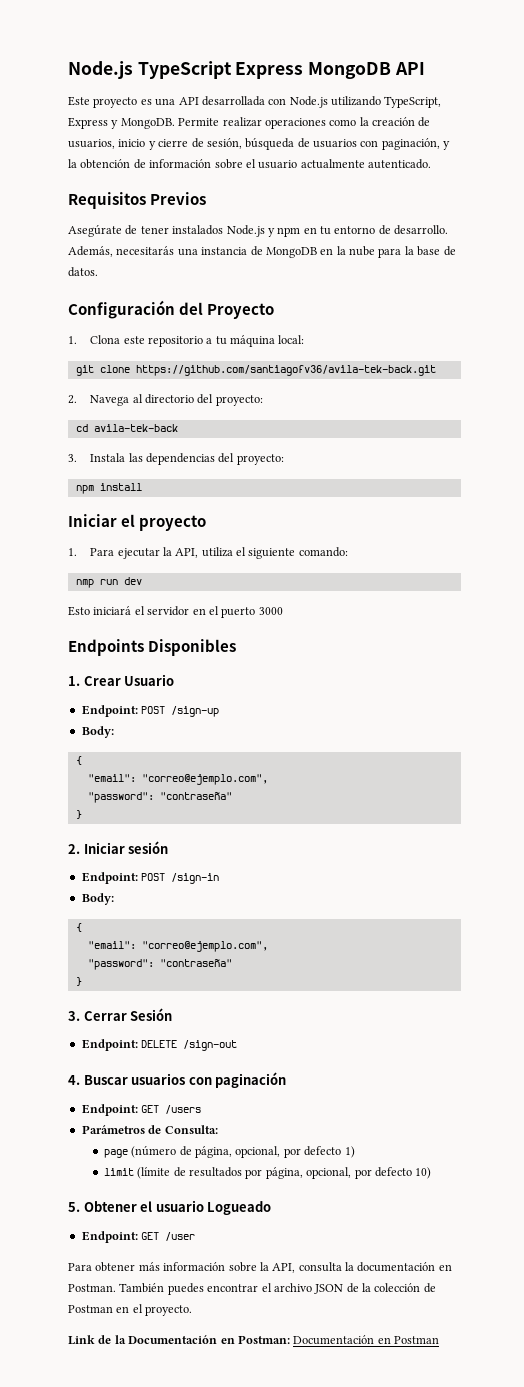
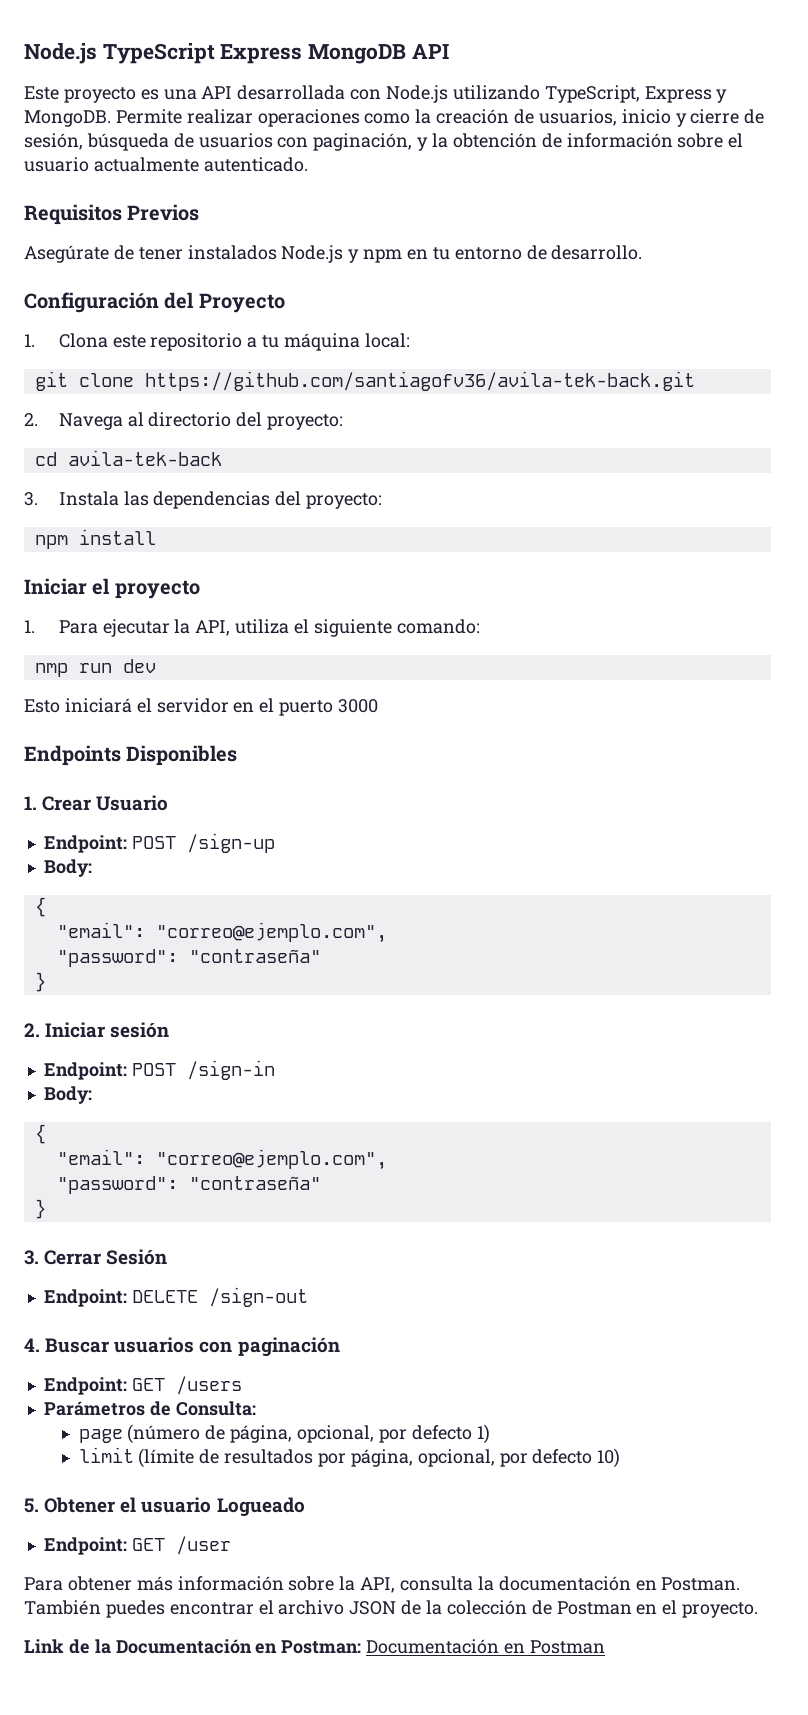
- Además, necesitarás una instancia de MongoDB en la nube para la base de datos.

